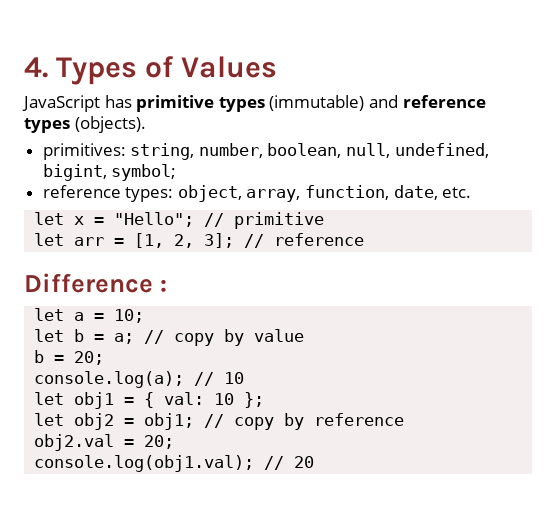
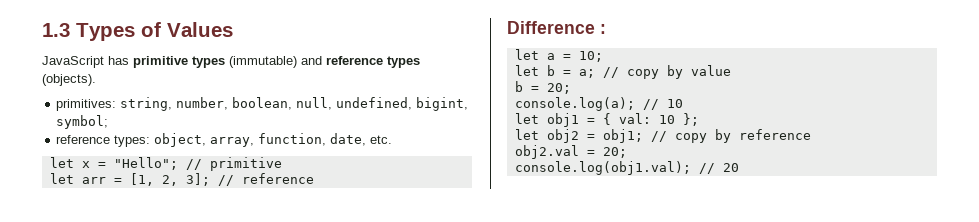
- 4. Types of Values
+ 1.3 Types of Values

